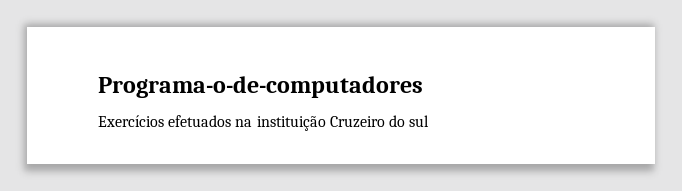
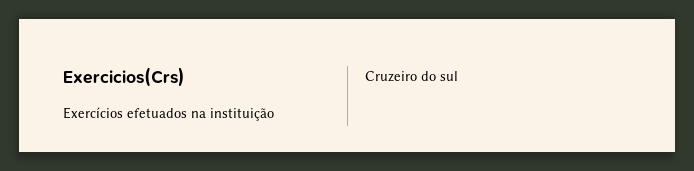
- Programa-o-de-computadores
+ Exercicios(Crs)

